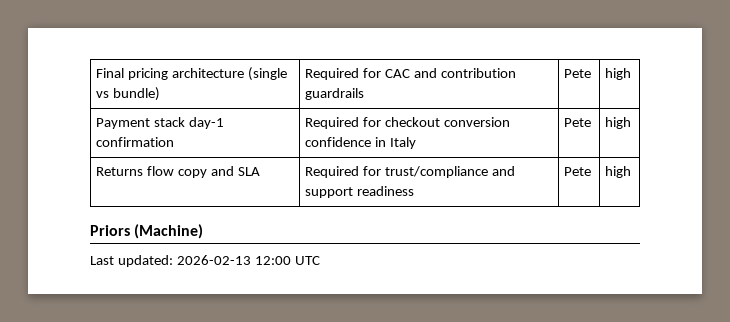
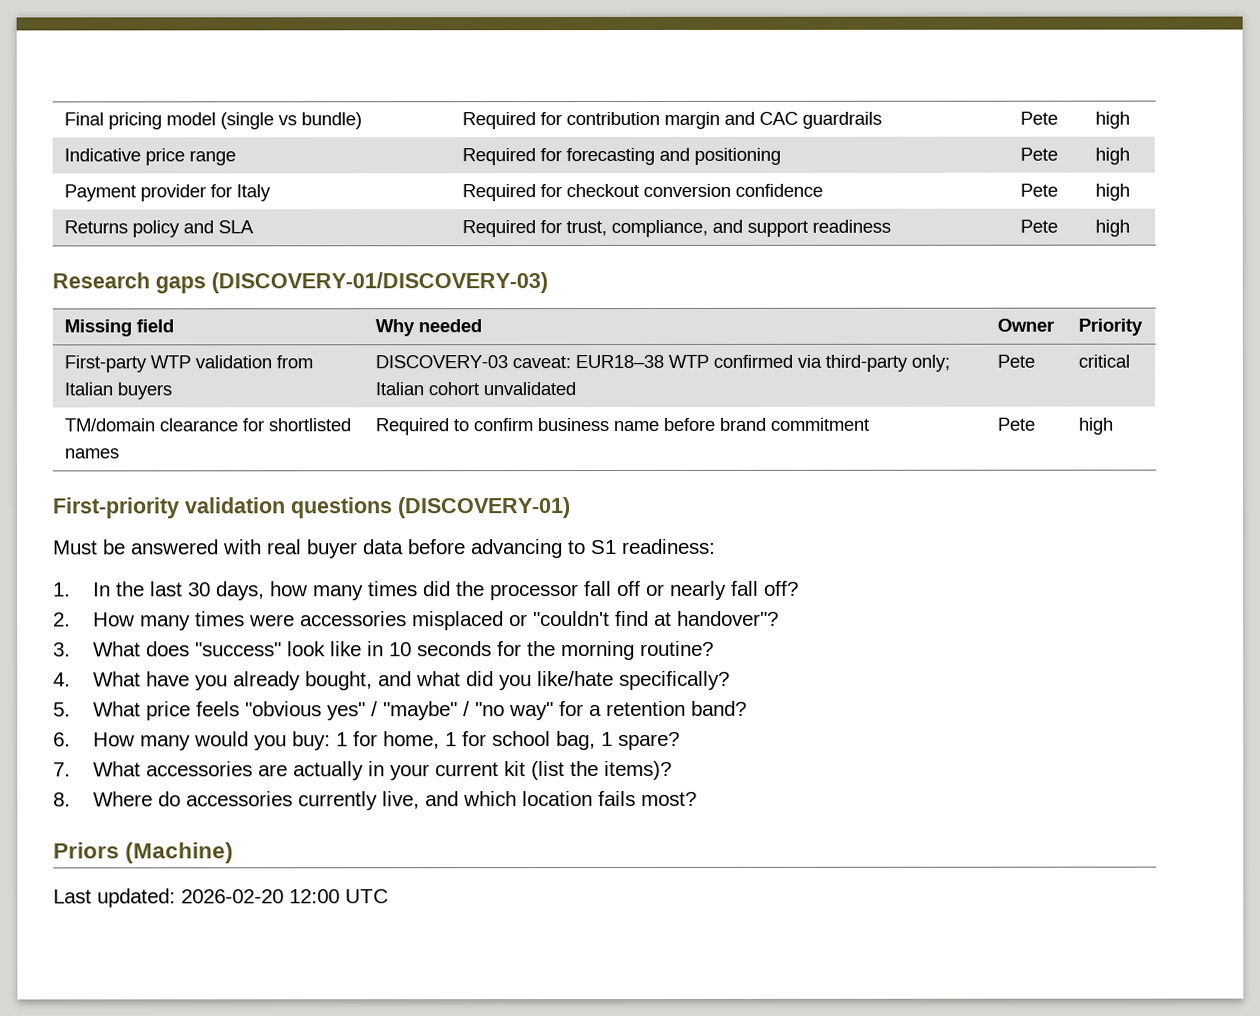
- Final pricing architecture (single vs bundle) | Required for CAC and contribution guardrails | Pete | high
+ Final pricing model (single vs bundle) | Required for contribution margin and CAC guardrails | Pete | high
- Payment stack day-1 confirmation | Required for checkout conversion confidence in Italy | Pete | high
+ Indicative price range | Required for forecasting and positioning | Pete | high
+ Payment provider for Italy | Required for checkout conversion confidence | Pete | high
- Returns flow copy and SLA | Required for trust/compliance and support readiness | Pete | high
+ Returns policy and SLA | Required for trust, compliance, and support readiness | Pete | high
+ Research gaps (DISCOVERY-01/DISCOVERY-03)
+ Missing field | Why needed | Owner | Priority
+ First-party WTP validation from Italian buyers | DISCOVERY-03 caveat: EUR18–38 WTP confirmed via third-party only; Italian cohort unvalidated | Pete | critical
+ TM/domain clearance for shortlisted names | Required to confirm business name before brand commitment | Pete | high
+ First-priority validation questions (DISCOVERY-01)
+ Must be answered with real buyer data before advancing to S1 readiness:
+ 1. In the last 30 days, how many times did the processor fall off or nearly fall off?
+ 2. How many times were accessories misplaced or "couldn't find at handover"?
+ 3. What does "success" look like in 10 seconds for the morning routine?
+ 4. What have you already bought, and what did you like/hate specifically?
+ 5. What price feels "obvious yes" / "maybe" / "no way" for a retention band?
+ 6. How many would you buy: 1 for home, 1 for school bag, 1 spare?
+ 7. What accessories are actually in your current kit (list the items)?
+ 8. Where do accessories currently live, and which location fails most?
- Last updated: 2026-02-13 12:00 UTC
+ Last updated: 2026-02-20 12:00 UTC

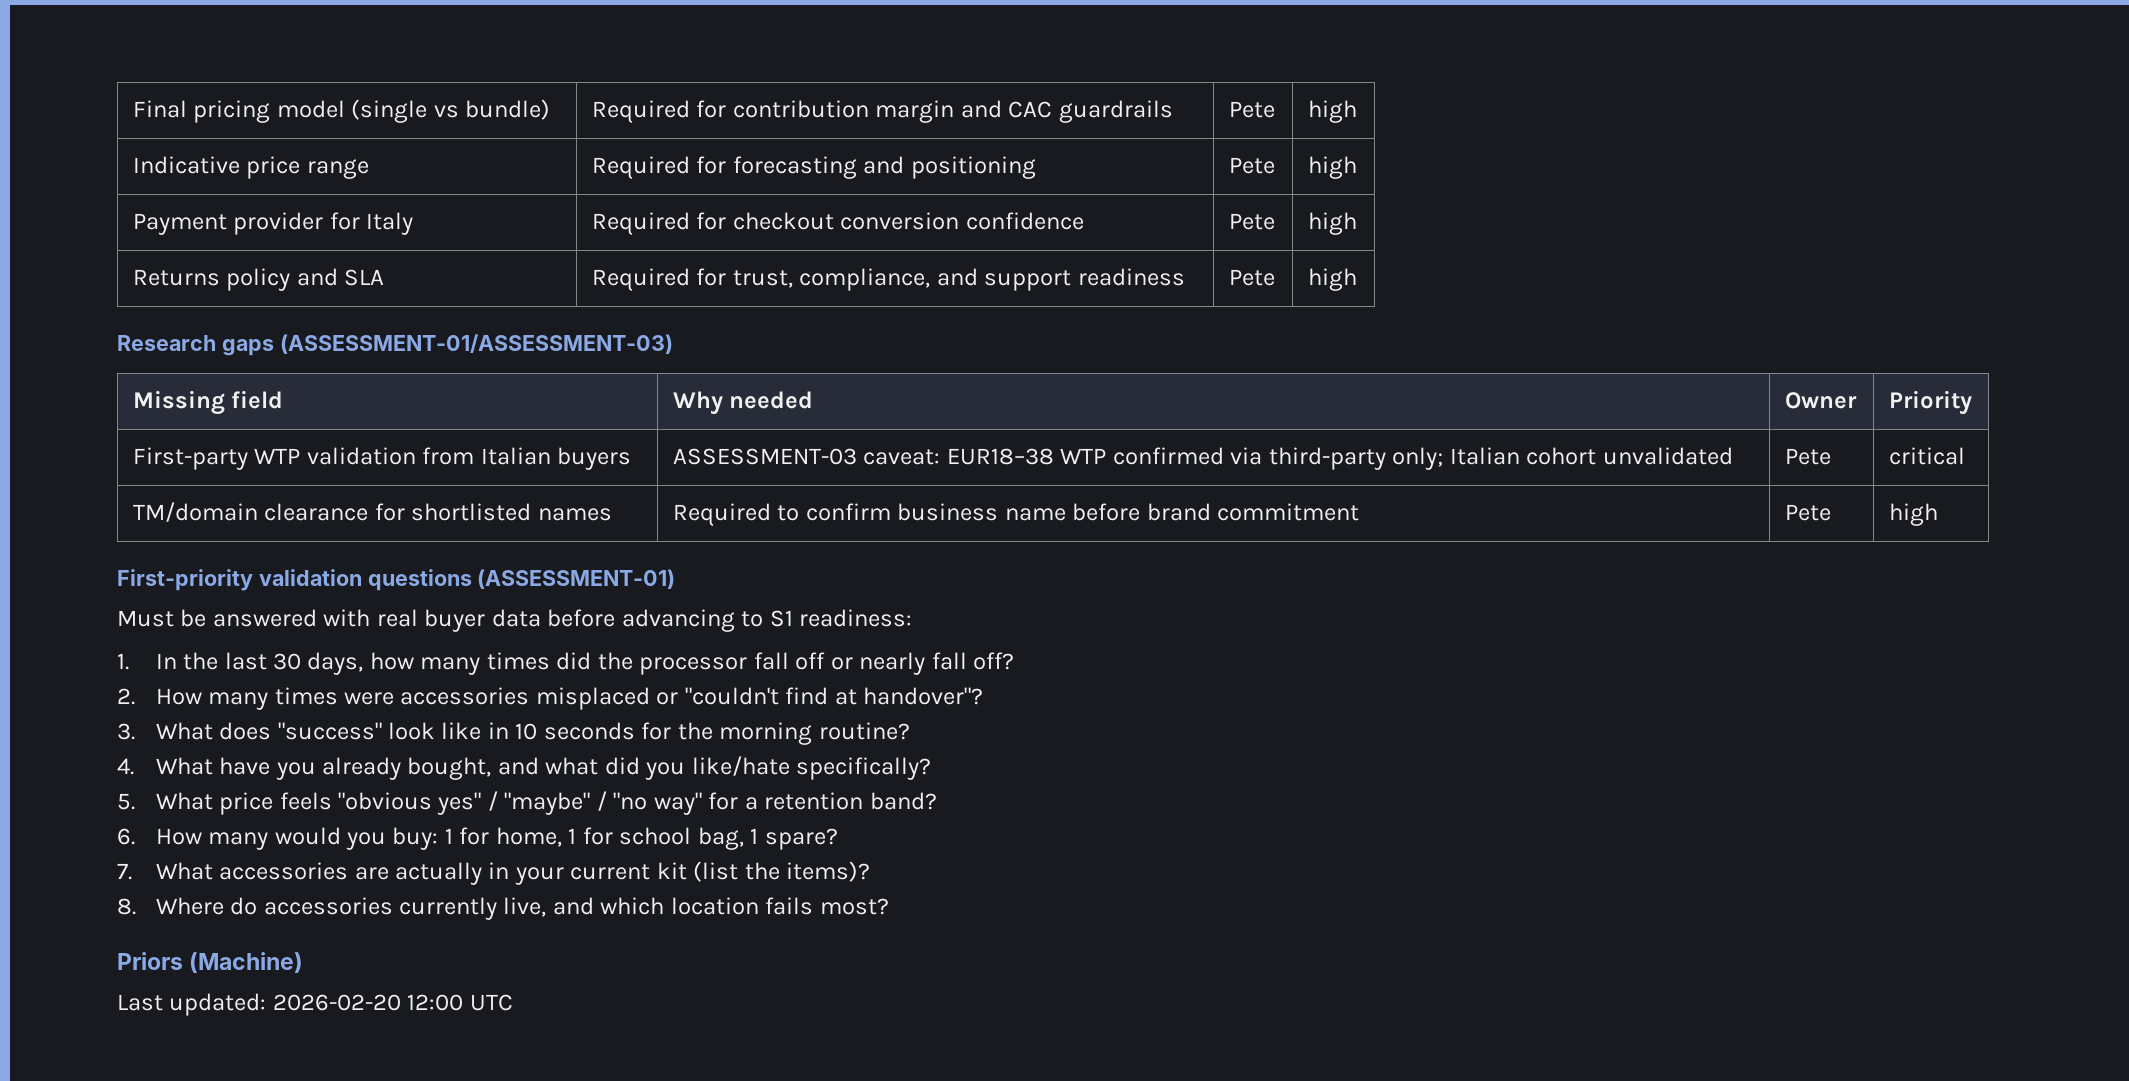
- Research gaps (DISCOVERY-01/DISCOVERY-03)
+ Research gaps (ASSESSMENT-01/ASSESSMENT-03)
- First-party WTP validation from Italian buyers | DISCOVERY-03 caveat: EUR18–38 WTP confirmed via third-party only; Italian cohort unvalidated | Pete | critical
+ First-party WTP validation from Italian buyers | ASSESSMENT-03 caveat: EUR18–38 WTP confirmed via third-party only; Italian cohort unvalidated | Pete | critical
- First-priority validation questions (DISCOVERY-01)
+ First-priority validation questions (ASSESSMENT-01)

